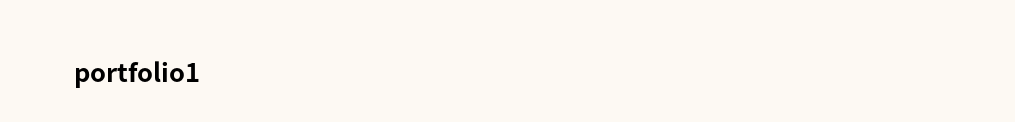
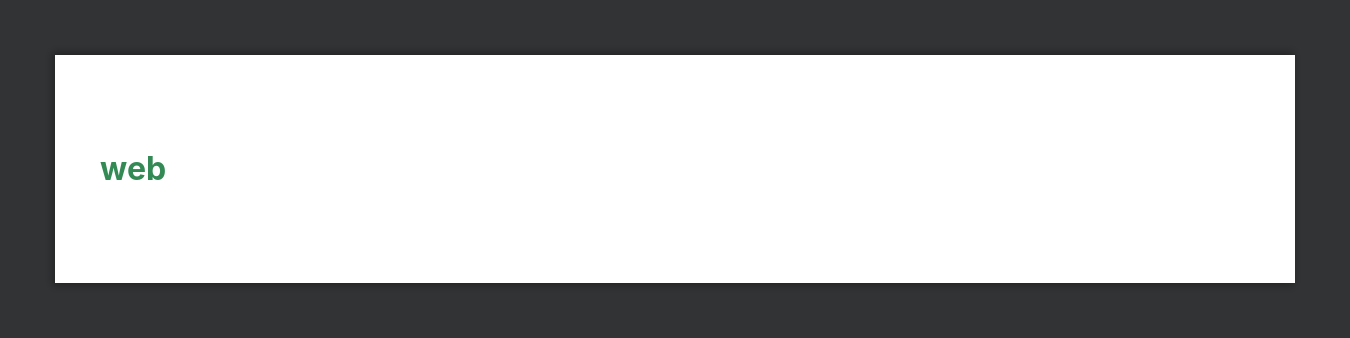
- portfolio1
+ web

